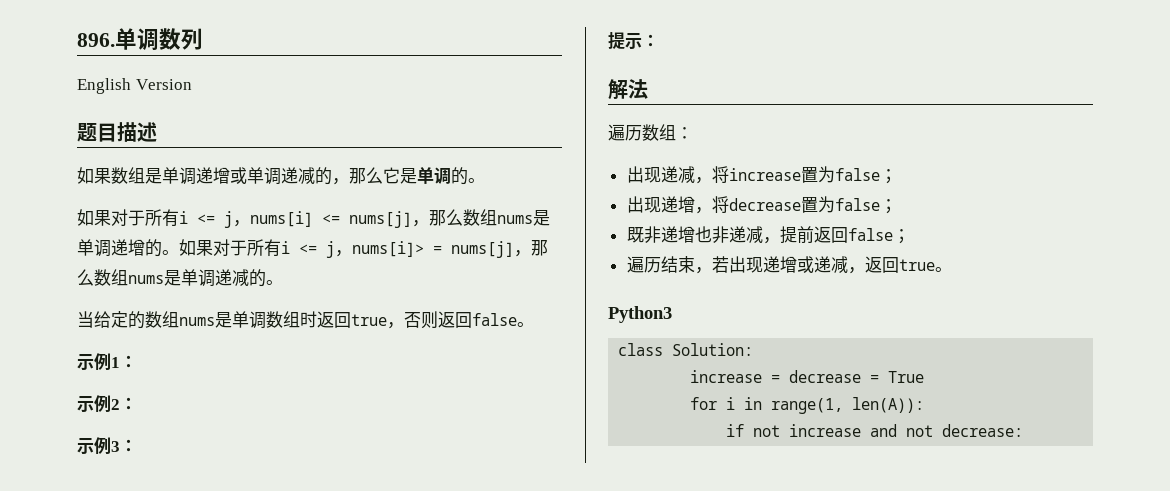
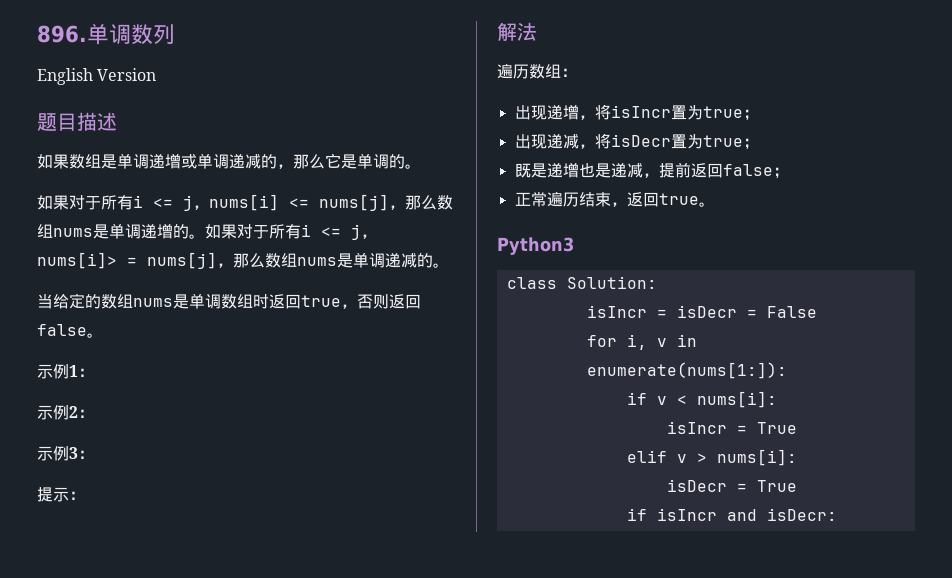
- 出现递减，将increase置为false；
- 出现递增，将decrease置为false；
+ 出现递增，将isIncr置为true；
+ 出现递减，将isDecr置为true；
- 既非递增也非递减，提前返回false；
+ 既是递增也是递减，提前返回false；
- 遍历结束，若出现递增或递减，返回true。
+ 正常遍历结束，返回true。
- increase = decrease = True
- for i in range(1, len(A)):
- if not increase and not decrease:
+ isIncr = isDecr = False
+ for i, v in enumerate(nums[1:]):
+ if v < nums[i]:
+ isIncr = True
+ elif v > nums[i]:
+ isDecr = True
+ if isIncr and isDecr:

